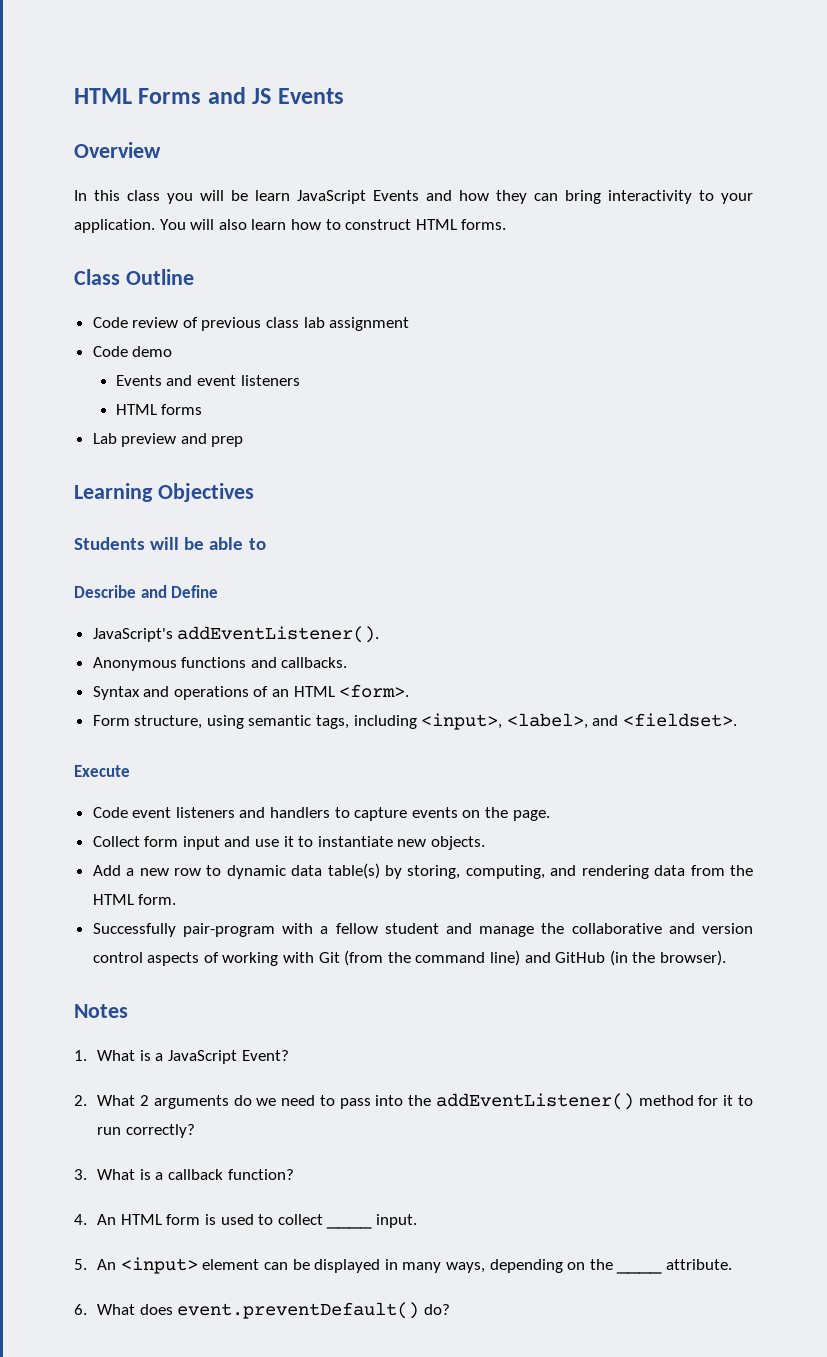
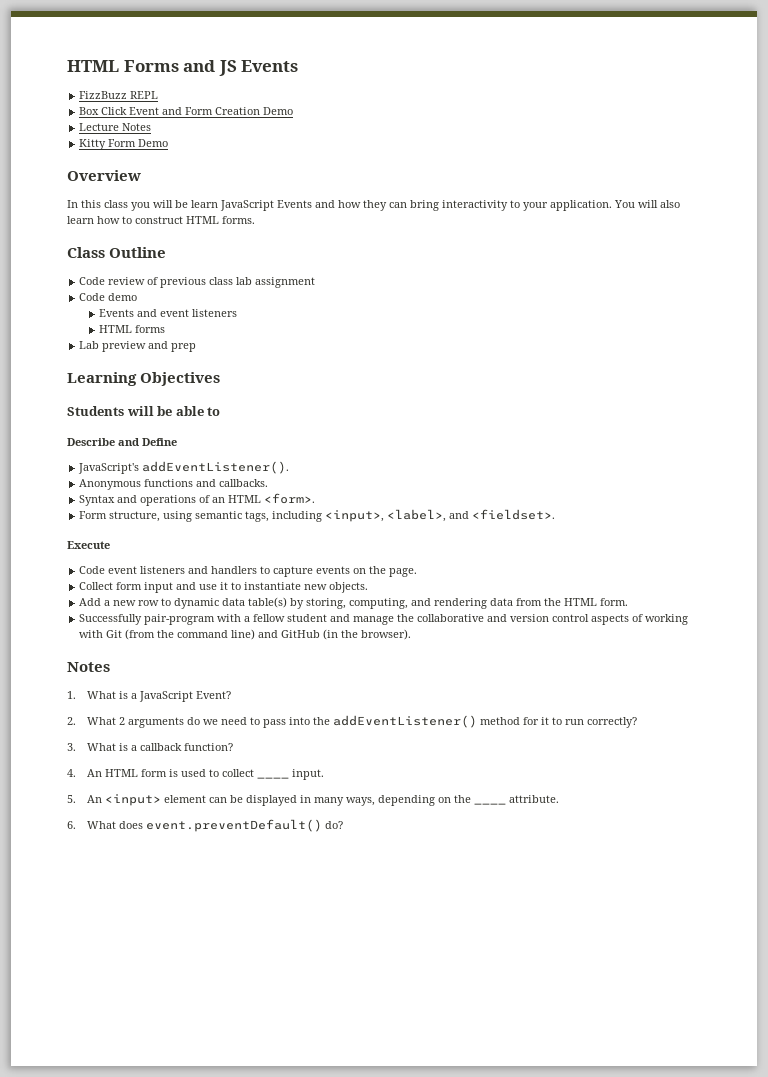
+ FizzBuzz REPL
+ Box Click Event and Form Creation Demo
+ Lecture Notes
+ Kitty Form Demo

